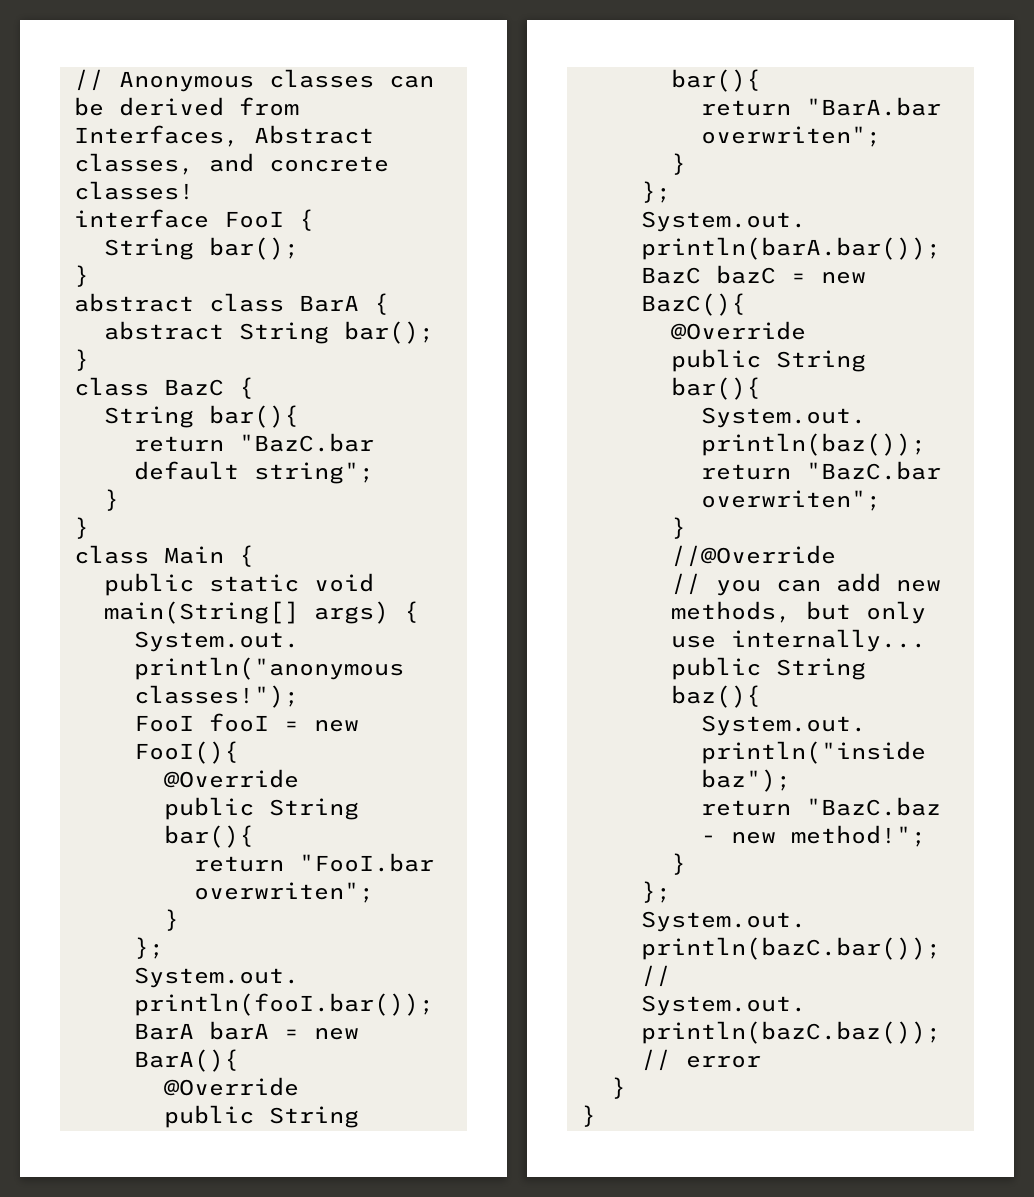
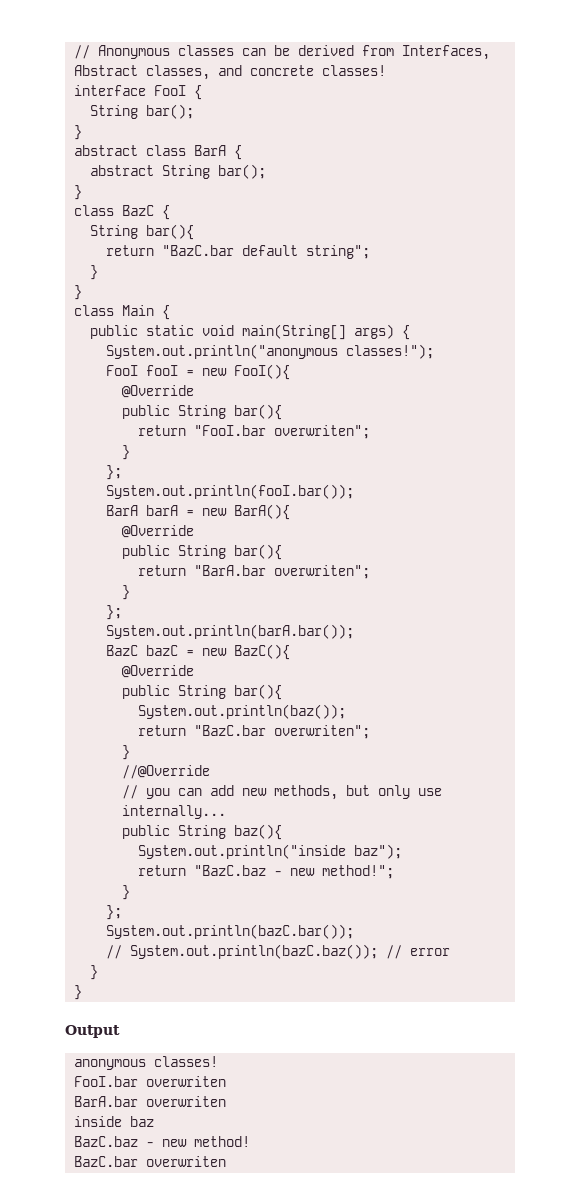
+ Output
+ anonymous classes!
+ FooI.bar overwriten
+ BarA.bar overwriten
+ inside baz
+ BazC.baz - new method!
+ BazC.bar overwriten

